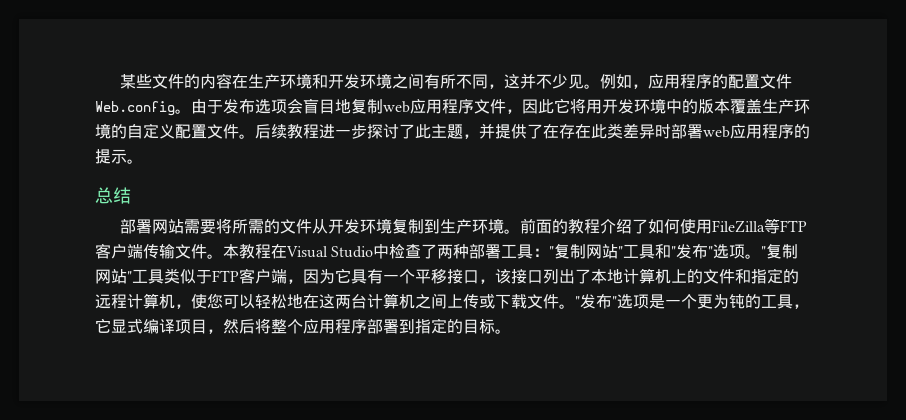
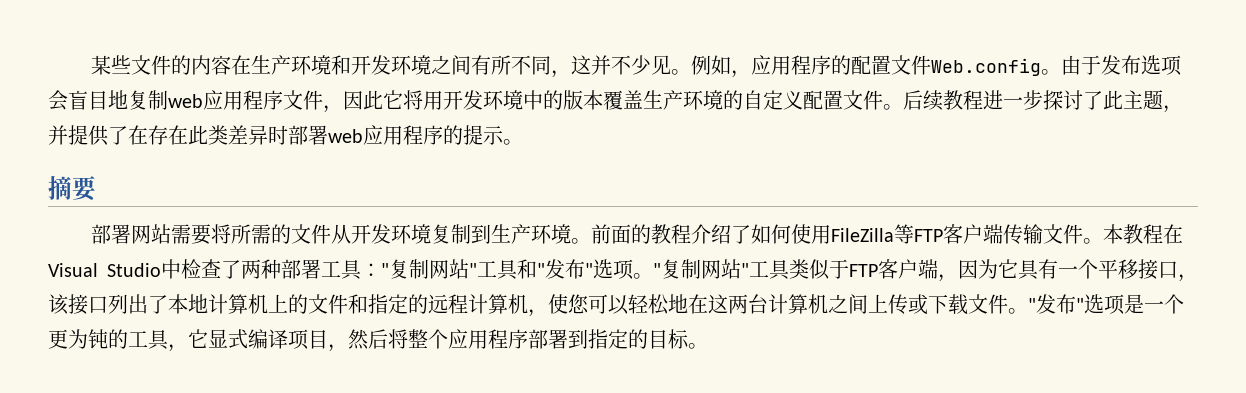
- 总结
+ 摘要

